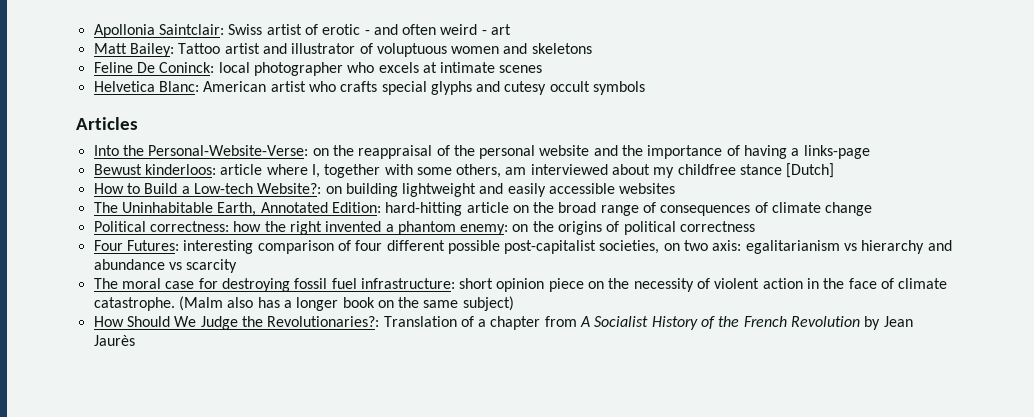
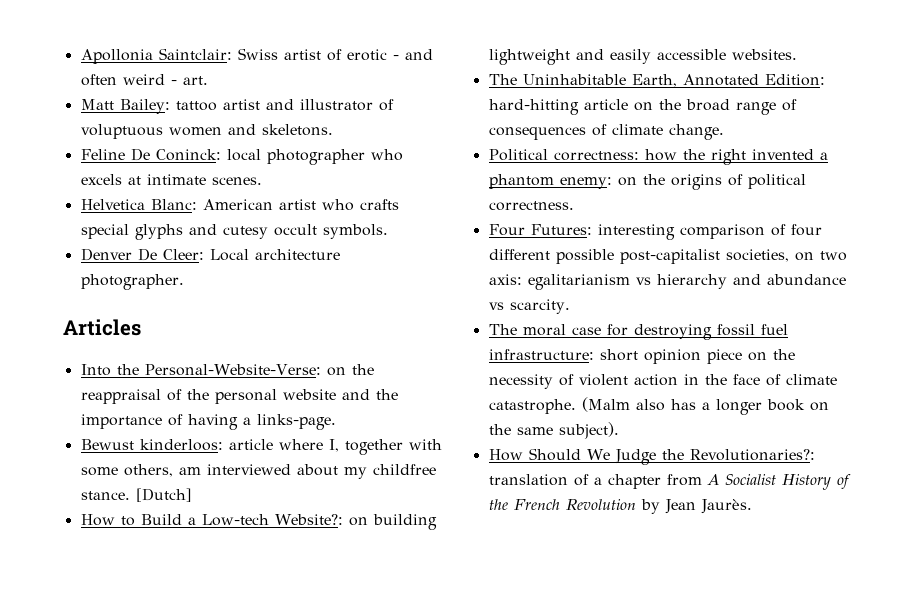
- Apollonia Saintclair: Swiss artist of erotic - and often weird - art
+ Apollonia Saintclair: Swiss artist of erotic - and often weird - art.
- Matt Bailey: Tattoo artist and illustrator of voluptuous women and skeletons
+ Matt Bailey: tattoo artist and illustrator of voluptuous women and skeletons.
- Feline De Coninck: local photographer who excels at intimate scenes
+ Feline De Coninck: local photographer who excels at intimate scenes.
- Helvetica Blanc: American artist who crafts special glyphs and cutesy occult symbols
+ Helvetica Blanc: American artist who crafts special glyphs and cutesy occult symbols.
+ Denver De Cleer: Local architecture photographer.
- Into the Personal-Website-Verse: on the reappraisal of the personal website and the importance of having a links-page
+ Into the Personal-Website-Verse: on the reappraisal of the personal website and the importance of having a links-page.
- Bewust kinderloos: article where I, together with some others, am interviewed about my childfree stance [Dutch]
+ Bewust kinderloos: article where I, together with some others, am interviewed about my childfree stance. [Dutch]
- How to Build a Low-tech Website?: on building lightweight and easily accessible websites
+ How to Build a Low-tech Website?: on building lightweight and easily accessible websites.
- The Uninhabitable Earth, Annotated Edition: hard-hitting article on the broad range of consequences of climate change
+ The Uninhabitable Earth, Annotated Edition: hard-hitting article on the broad range of consequences of climate change.
- Political correctness: how the right invented a phantom enemy: on the origins of political correctness
+ Political correctness: how the right invented a phantom enemy: on the origins of political correctness.
- Four Futures: interesting comparison of four different possible post-capitalist societies, on two axis: egalitarianism vs hierarchy and abundance vs scarcity
+ Four Futures: interesting comparison of four different possible post-capitalist societies, on two axis: egalitarianism vs hierarchy and abundance vs scarcity.
- (Malm also has a longer book on the same subject)
+ (Malm also has a longer book on the same subject).
- How Should We Judge the Revolutionaries?: Translation of a chapter from A Socialist History of the French Revolution by Jean Jaurès
+ How Should We Judge the Revolutionaries?: translation of a chapter from A Socialist History of the French Revolution by Jean Jaurès.

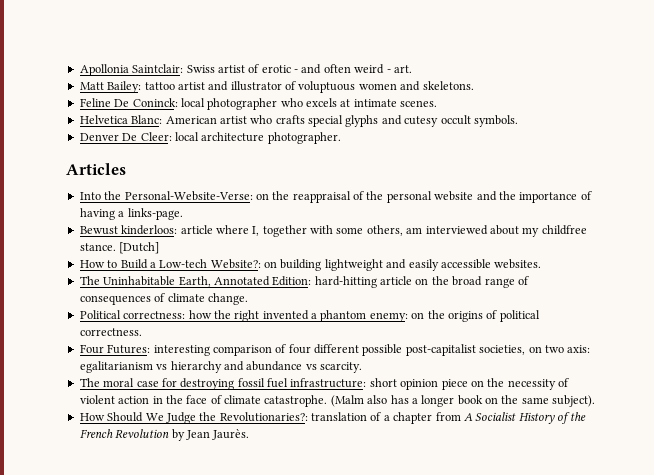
- Denver De Cleer: Local architecture photographer.
+ Denver De Cleer: local architecture photographer.

